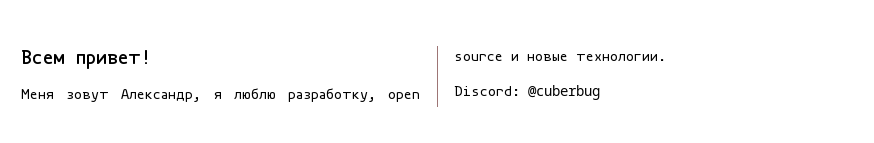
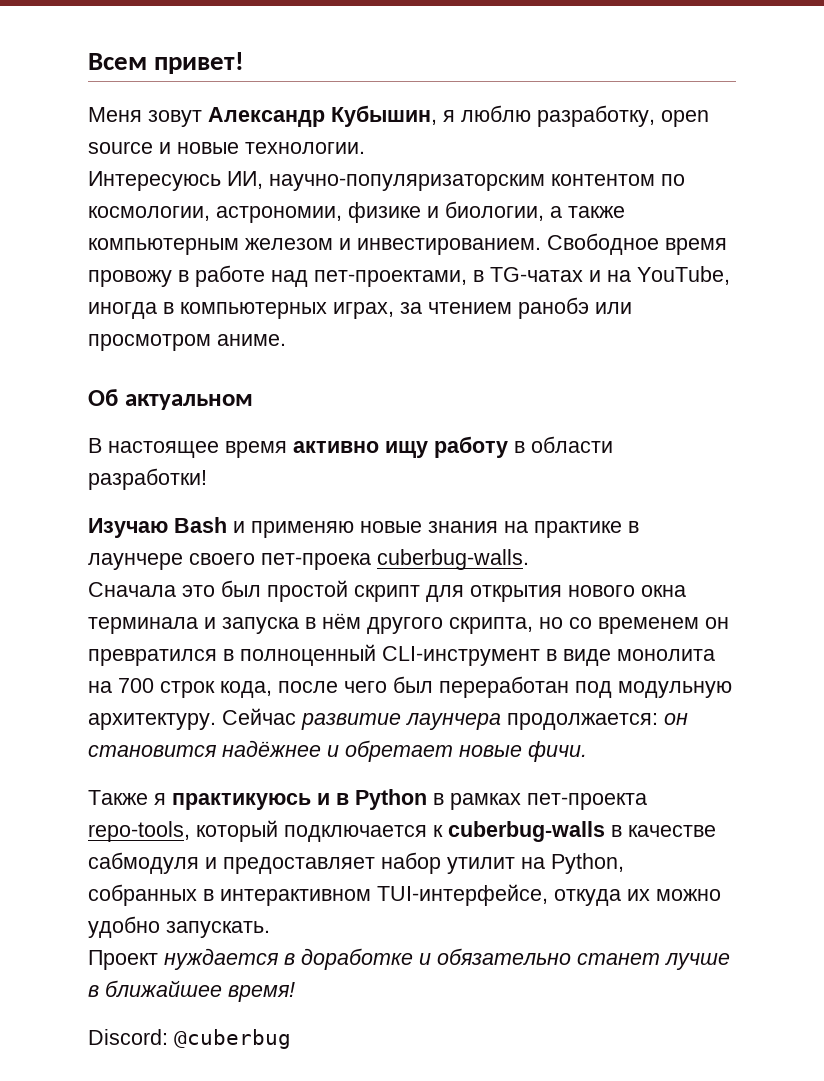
- Меня зовут Александр, я люблю разработку, open source и новые технологии.
+ Меня зовут Александр Кубышин, я люблю разработку, open source и новые технологии.
+ Интересуюсь ИИ, научно-популяризаторским контентом по космологии, астрономии, физике и биологии, а также компьютерным железом и инвестированием. Свободное время провожу в работе над пет-проектами, в TG-чатах и на YouTube, иногда в компьютерных играх, за чтением ранобэ или просмотром аниме.
+ Об актуальном
+ В настоящее время активно ищу работу в области разработки!
+ Изучаю Bash и применяю новые знания на практике в лаунчере своего пет-проека cuberbug-walls.
+ Сначала это был простой скрипт для открытия нового окна терминала и запуска в нём другого скрипта, но со временем он превратился в полноценный CLI-инструмент в виде монолита на 700 строк кода, после чего был переработан под модульную архитектуру. Сейчас развитие лаунчера продолжается: он становится надёжнее и обретает новые фичи.
+ Также я практикуюсь и в Python в рамках пет-проекта repo-tools, который подключается к cuberbug-walls в качестве сабмодуля и предоставляет набор утилит на Python, собранных в интерактивном TUI-интерфейсе, откуда их можно удобно запускать.
+ Проект нуждается в доработке и обязательно станет лучше в ближайшее время!

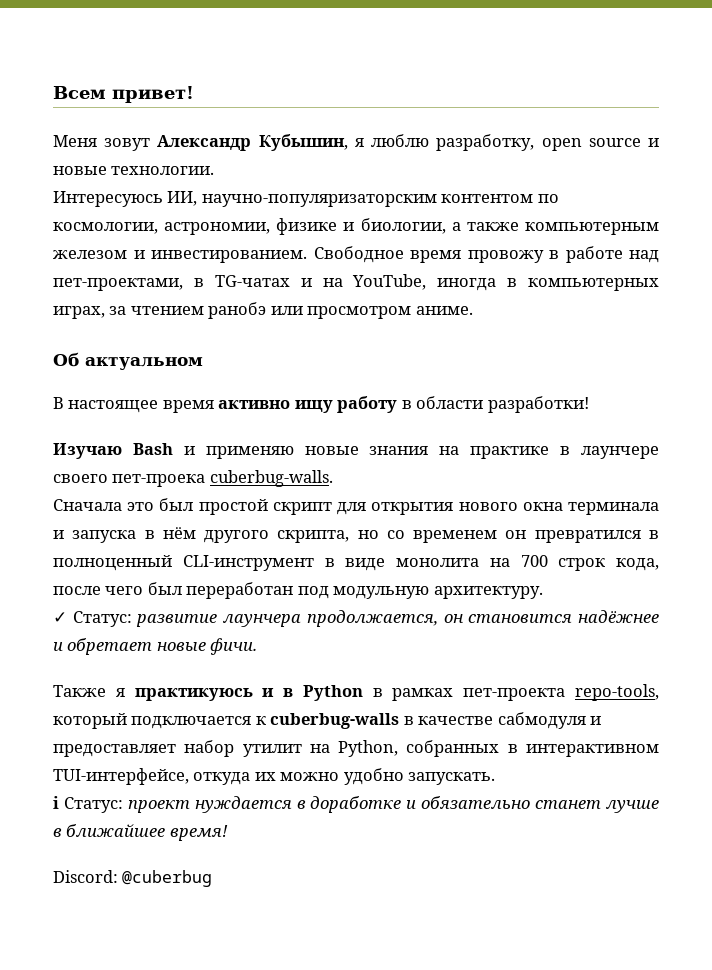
- Сначала это был простой скрипт для открытия нового окна терминала и запуска в нём другого скрипта, но со временем он превратился в полноценный CLI-инструмент в виде монолита на 700 строк кода, после чего был переработан под модульную архитектуру. Сейчас развитие лаунчера продолжается: он становится надёжнее и обретает новые фичи.
+ Сначала это был простой скрипт для открытия нового окна терминала и запуска в нём другого скрипта, но со временем он превратился в полноценный CLI-инструмент в виде монолита на 700 строк кода, после чего был переработан под модульную архитектуру.
+ ✓ Статус: развитие лаунчера продолжается, он становится надёжнее и обретает новые фичи.
- Проект нуждается в доработке и обязательно станет лучше в ближайшее время!
+ ℹ Статус: проект нуждается в доработке и обязательно станет лучше в ближайшее время!

